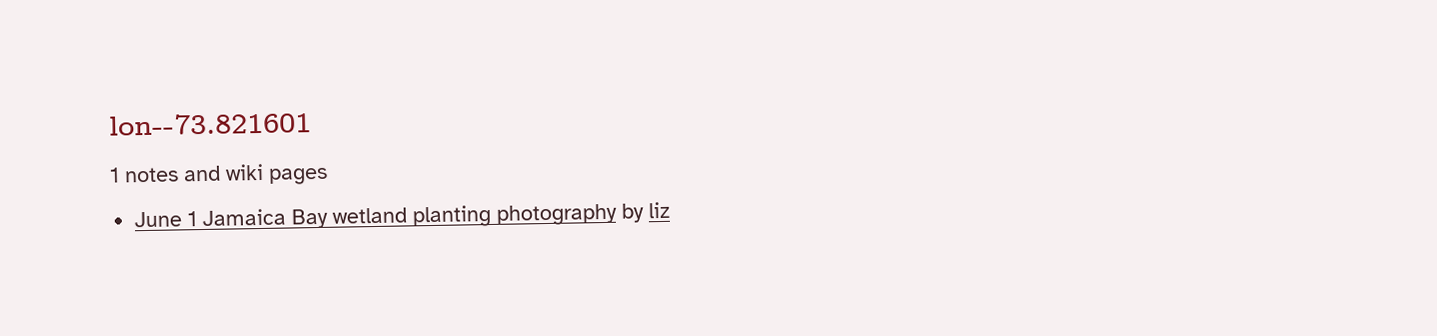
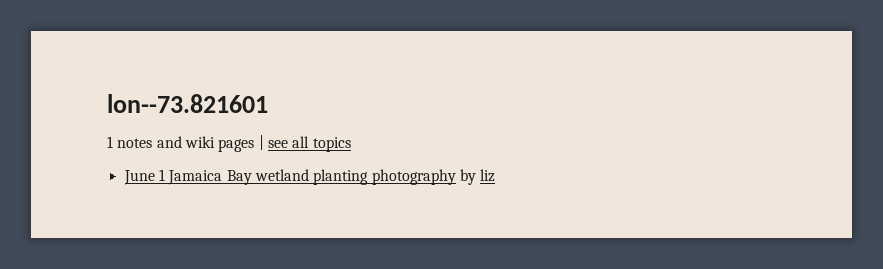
- 1 notes and wiki pages
+ 1 notes and wiki pages | see all topics

